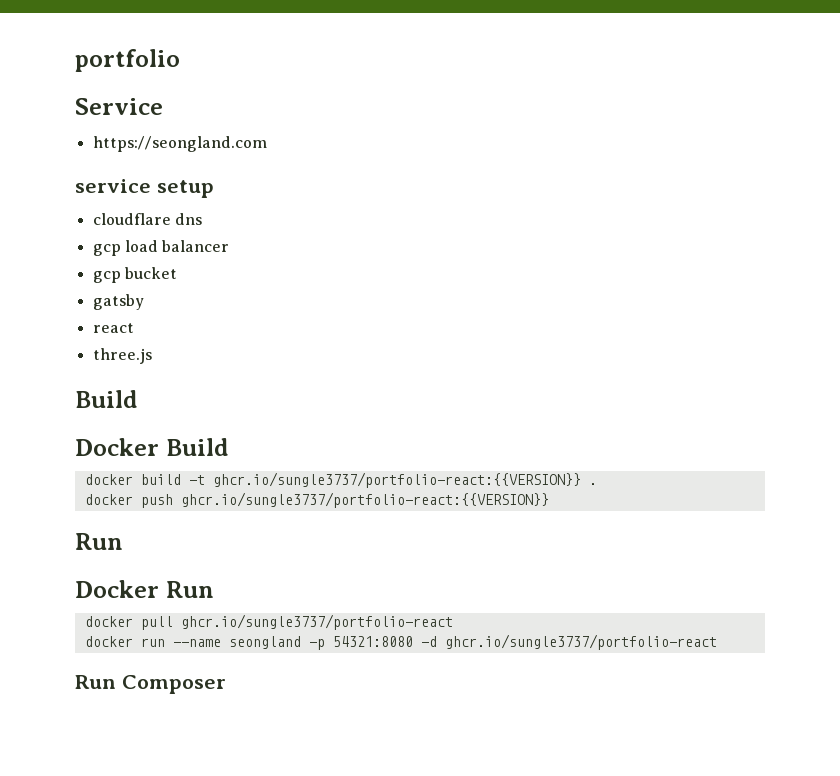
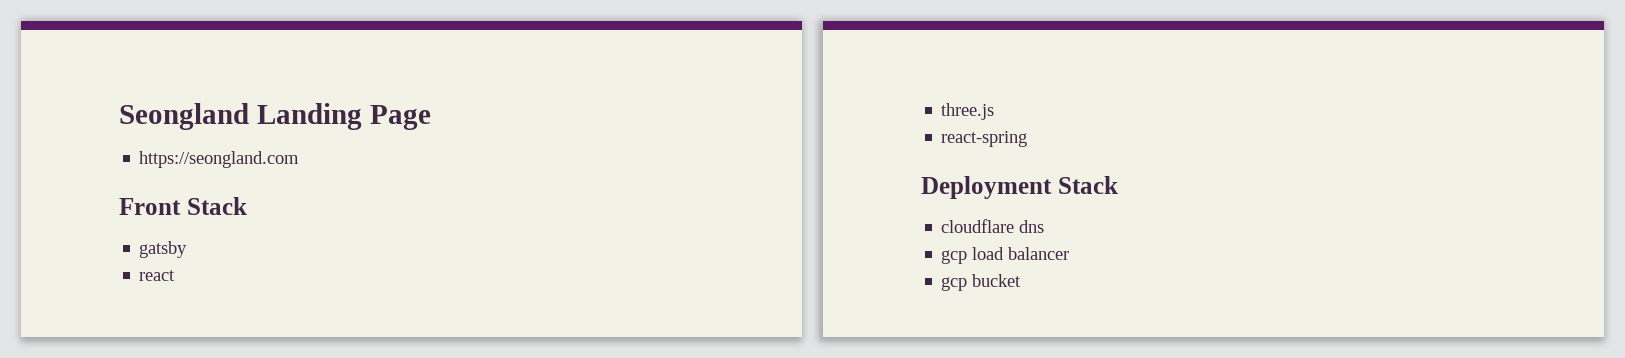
- portfolio
- Service
+ Seongland Landing Page
  https://seongland.com
- service setup
+ Front Stack
+ gatsby
+ react
+ three.js
+ react-spring
+ Deployment Stack
- gatsby
- react
- three.js
- Build
- Docker Build
- docker build -t ghcr.io/sungle3737/portfolio-react:{{VERSION}} .
- docker push ghcr.io/sungle3737/portfolio-react:{{VERSION}}
- Run
- Docker Run
- docker pull ghcr.io/sungle3737/portfolio-react
- docker run --name seongland -p 54321:8080 -d ghcr.io/sungle3737/portfolio-react
- Run Composer

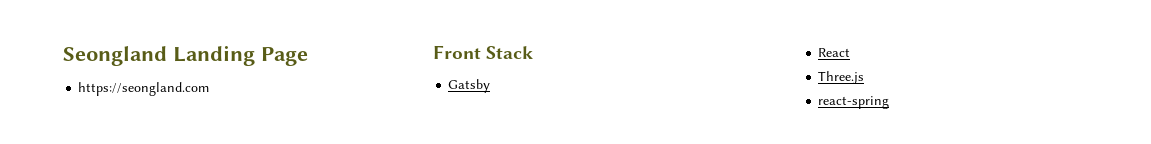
- gatsby
- react
- three.js
+ Gatsby
+ React
+ Three.js
  react-spring
- Deployment Stack
- cloudflare dns
- gcp load balancer
- gcp bucket

